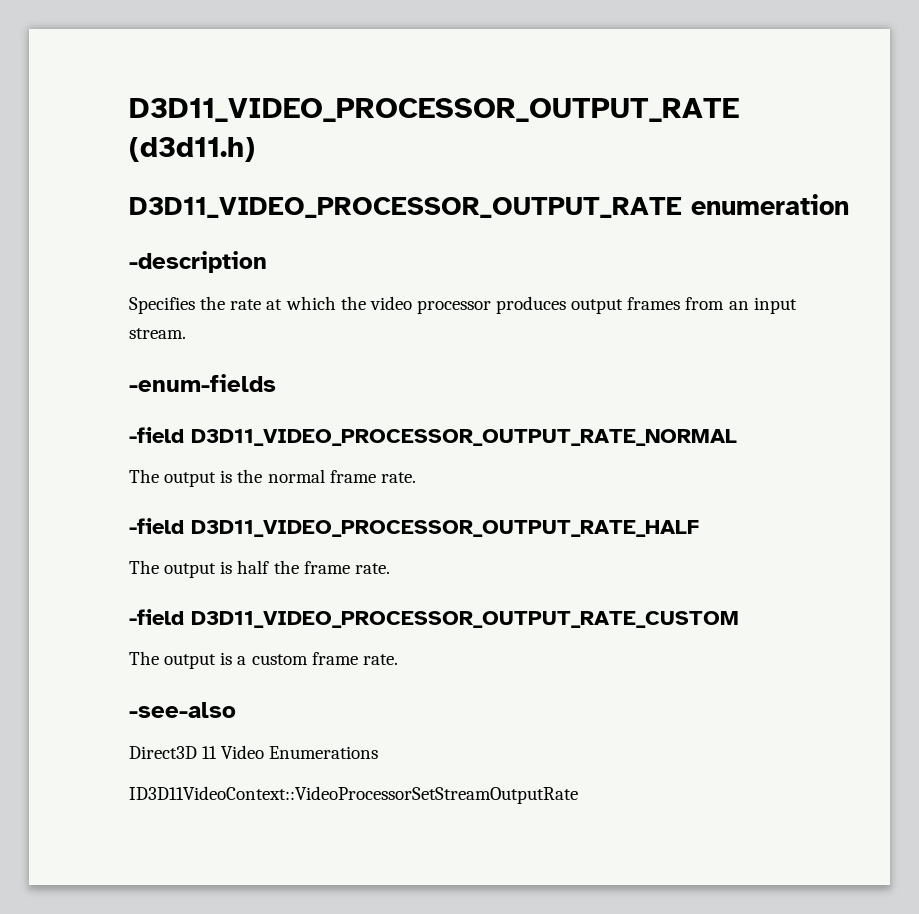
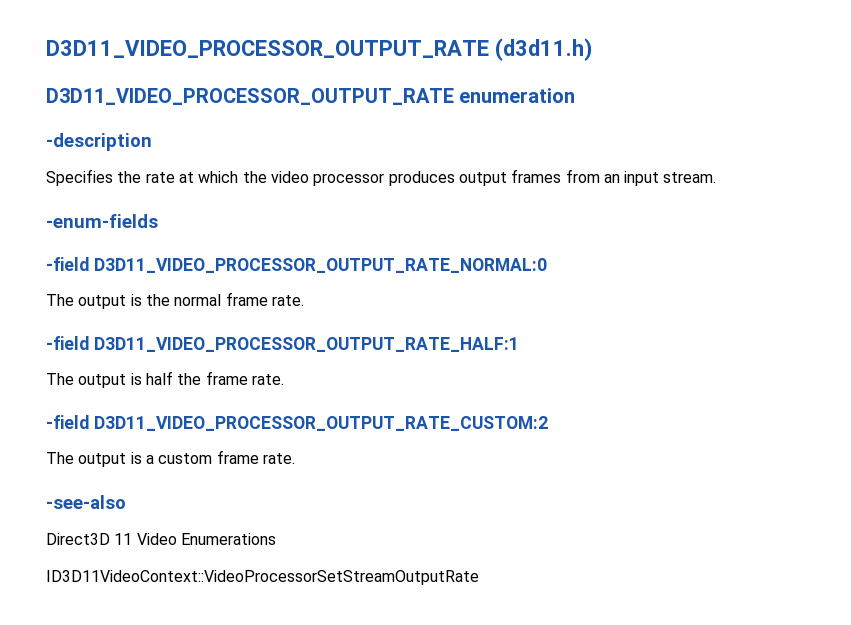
- -field D3D11_VIDEO_PROCESSOR_OUTPUT_RATE_NORMAL
+ -field D3D11_VIDEO_PROCESSOR_OUTPUT_RATE_NORMAL:0
- -field D3D11_VIDEO_PROCESSOR_OUTPUT_RATE_HALF
+ -field D3D11_VIDEO_PROCESSOR_OUTPUT_RATE_HALF:1
- -field D3D11_VIDEO_PROCESSOR_OUTPUT_RATE_CUSTOM
+ -field D3D11_VIDEO_PROCESSOR_OUTPUT_RATE_CUSTOM:2

